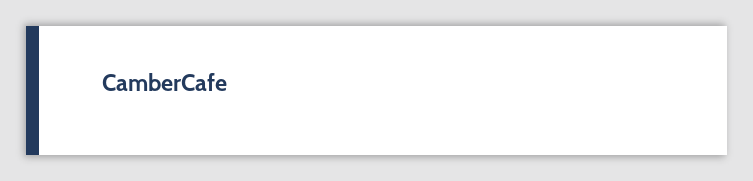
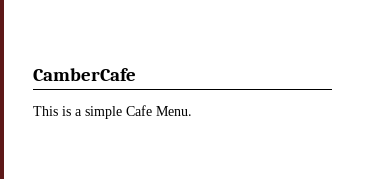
+ This is a simple Cafe Menu.

